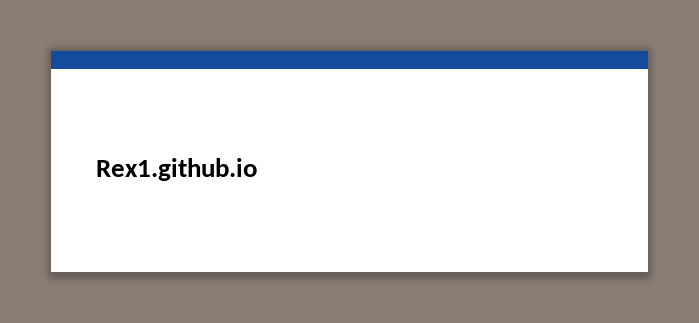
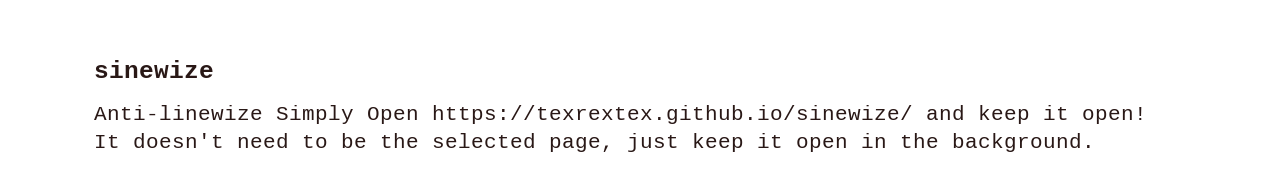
- Rex1.github.io
+ sinewize
+ Anti-linewize Simply Open https://texrextex.github.io/sinewize/ and keep it open! It doesn't need to be the selected page, just keep it open in the background.

